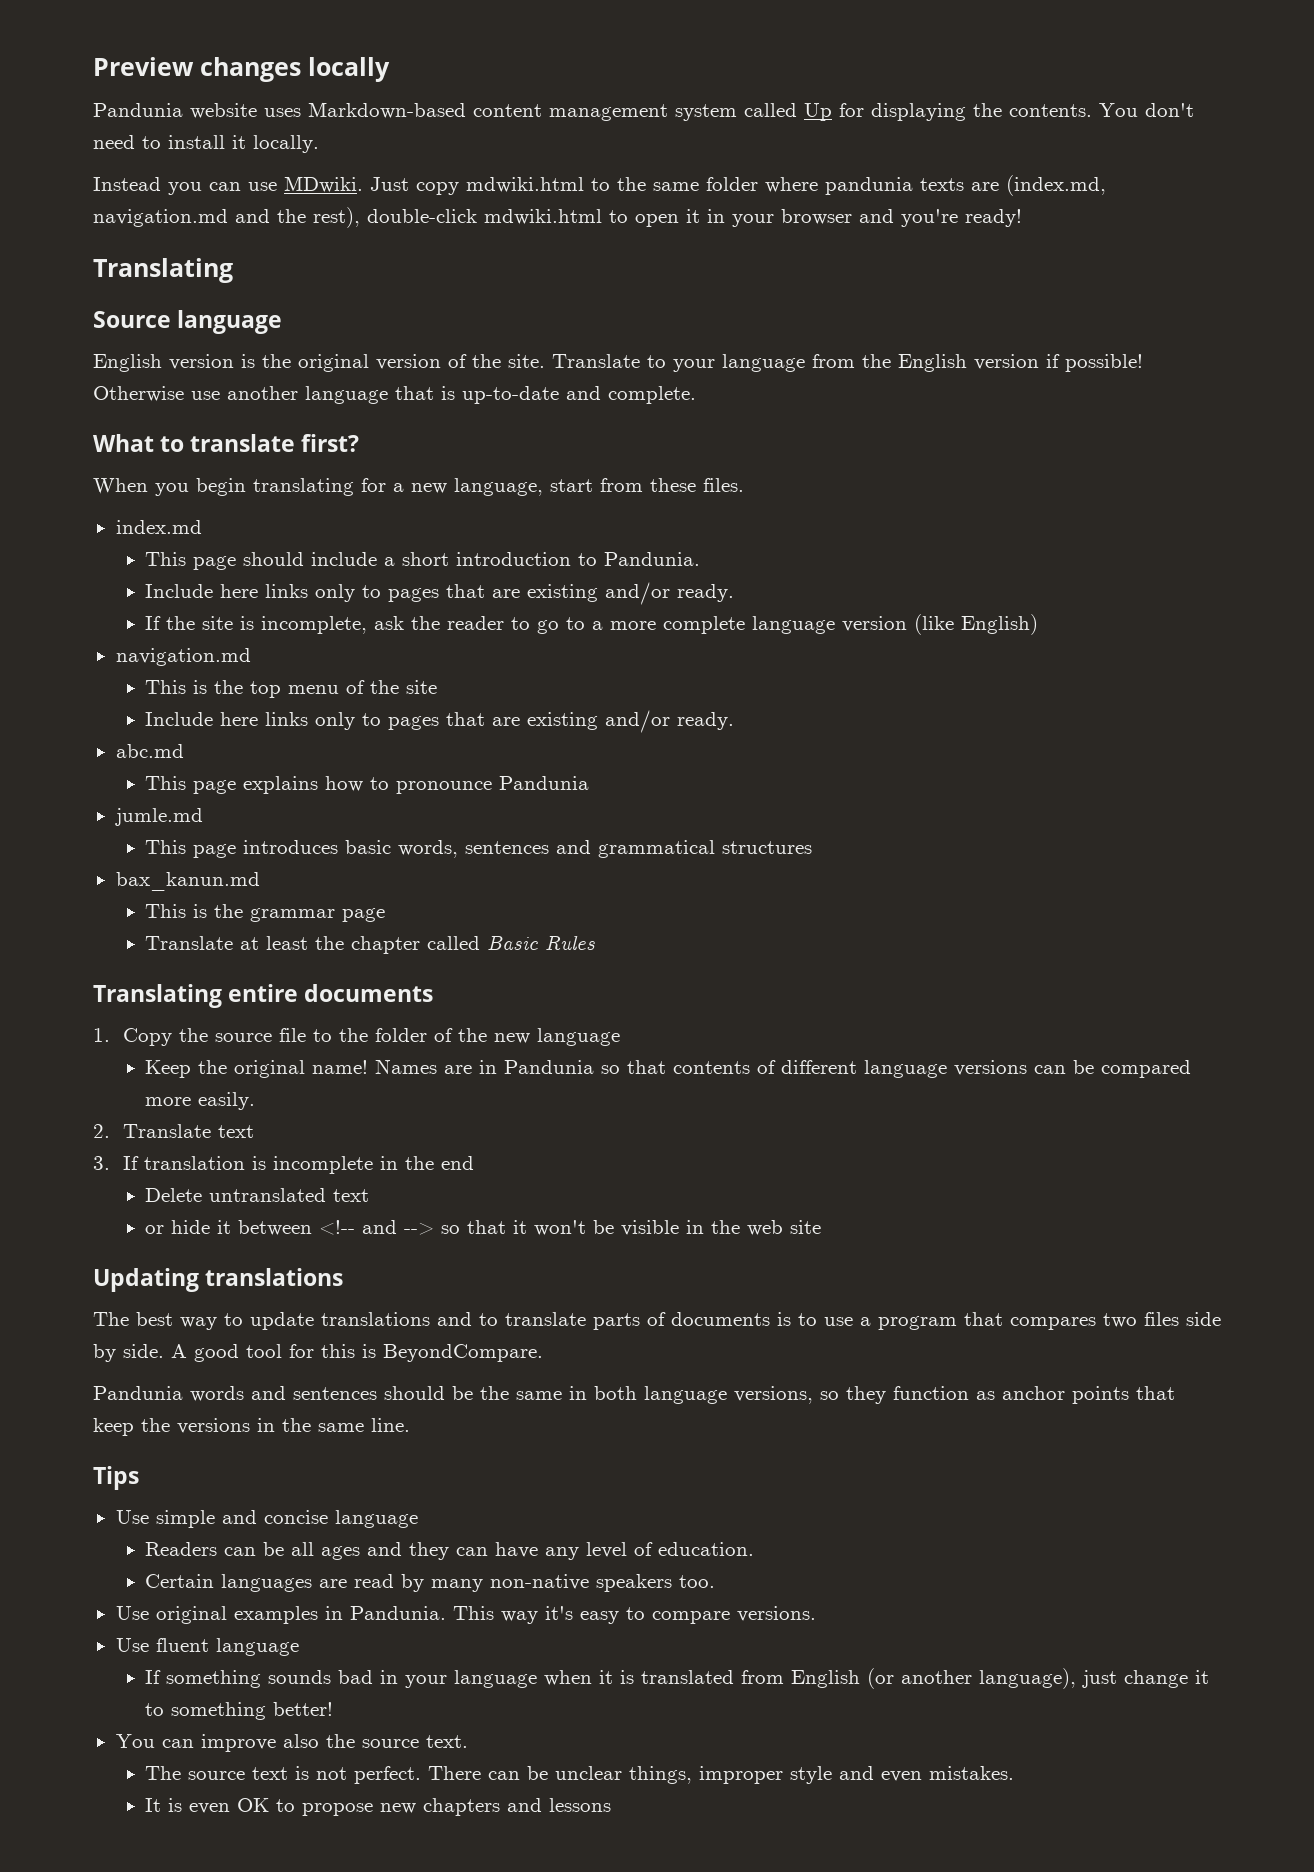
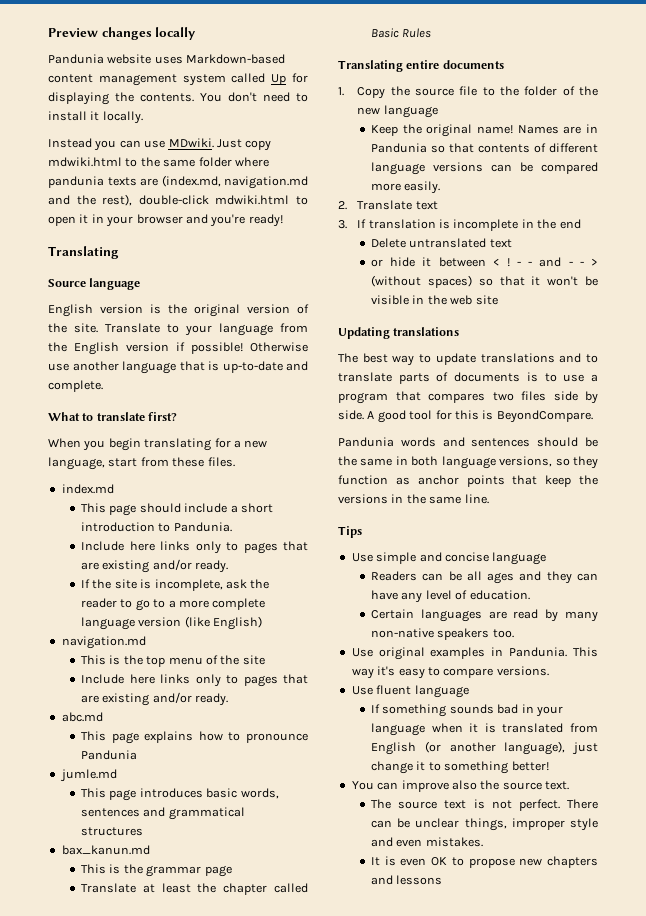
- or hide it between <!-- and --> so that it won't be visible in the web site
+ or hide it between < ! - - and - - > (without spaces) so that it won't be visible in the web site

